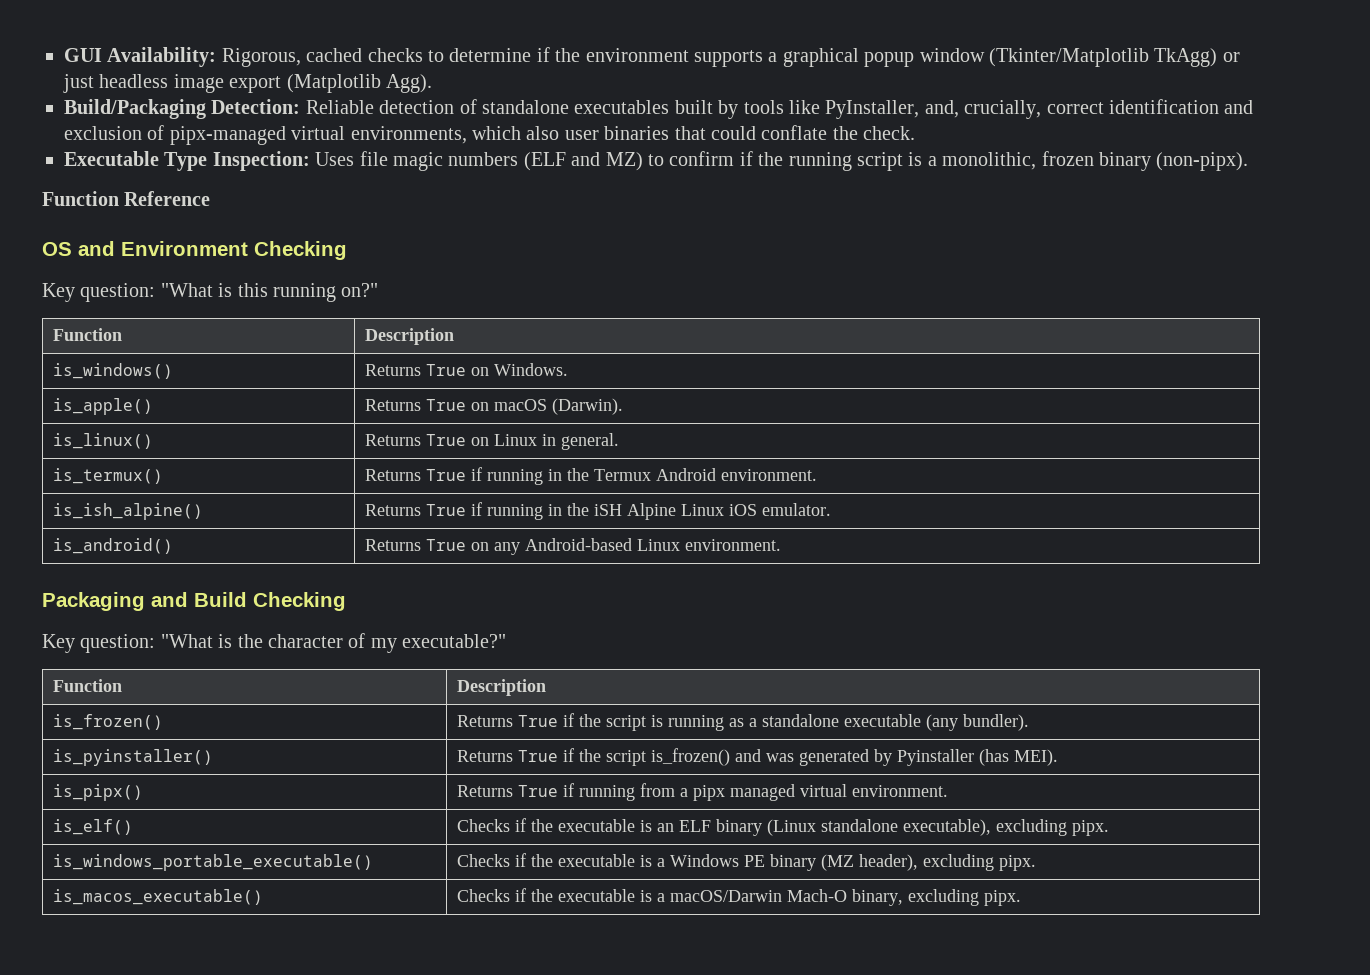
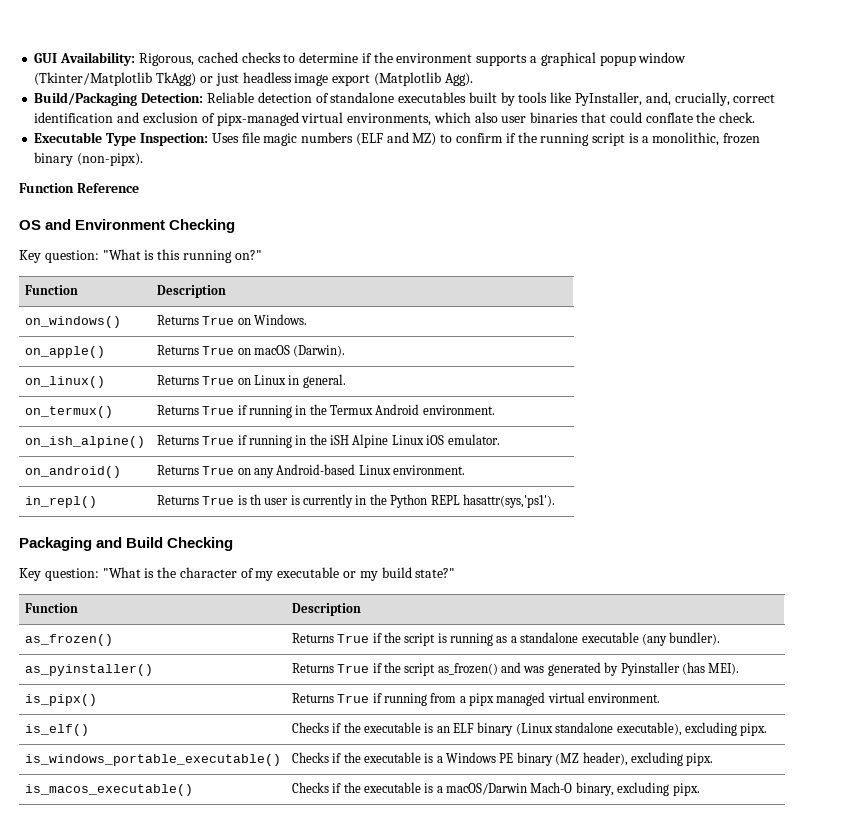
- is_windows() | Returns True on Windows.
+ on_windows() | Returns True on Windows.
- is_apple() | Returns True on macOS (Darwin).
+ on_apple() | Returns True on macOS (Darwin).
- is_linux() | Returns True on Linux in general.
+ on_linux() | Returns True on Linux in general.
- is_termux() | Returns True if running in the Termux Android environment.
+ on_termux() | Returns True if running in the Termux Android environment.
- is_ish_alpine() | Returns True if running in the iSH Alpine Linux iOS emulator.
+ on_ish_alpine() | Returns True if running in the iSH Alpine Linux iOS emulator.
- is_android() | Returns True on any Android-based Linux environment.
+ on_android() | Returns True on any Android-based Linux environment.
+ in_repl() | Returns True is th user is currently in the Python REPL hasattr(sys,'ps1').
- Key question: "What is the character of my executable?"
+ Key question: "What is the character of my executable or my build state?"
  Function | Description
- is_frozen() | Returns True if the script is running as a standalone executable (any bundler).
+ as_frozen() | Returns True if the script is running as a standalone executable (any bundler).
- is_pyinstaller() | Returns True if the script is_frozen() and was generated by Pyinstaller (has MEI).
+ as_pyinstaller() | Returns True if the script as_frozen() and was generated by Pyinstaller (has MEI).

